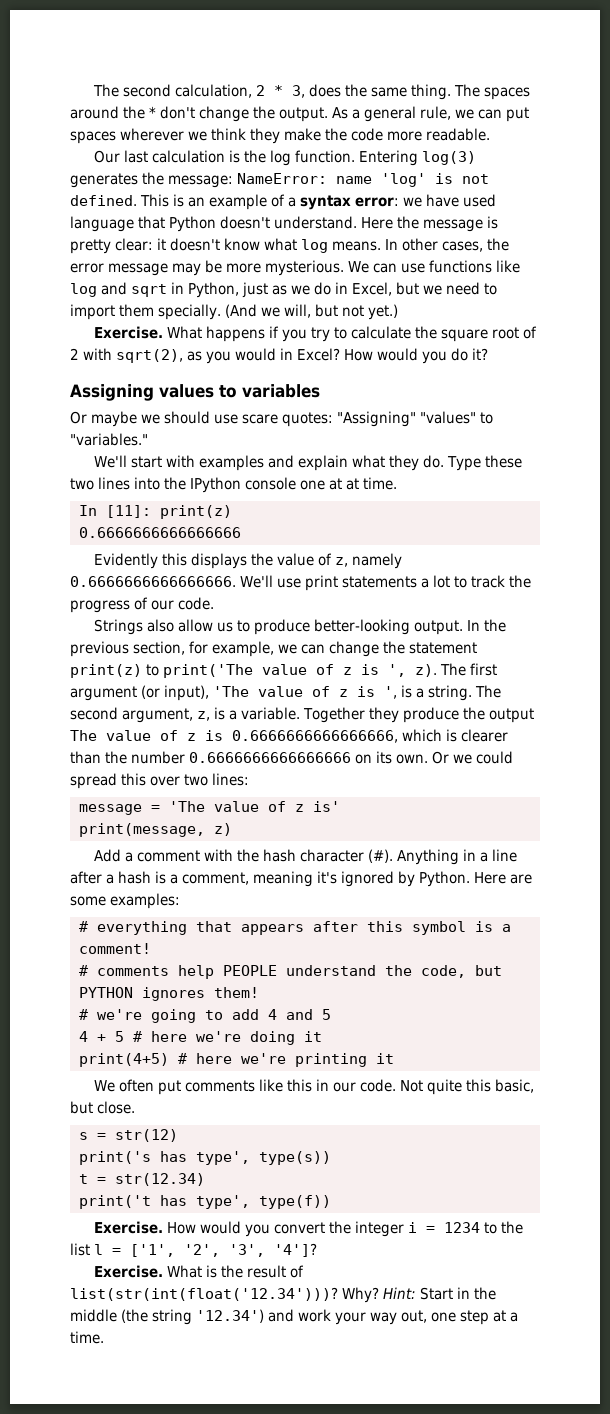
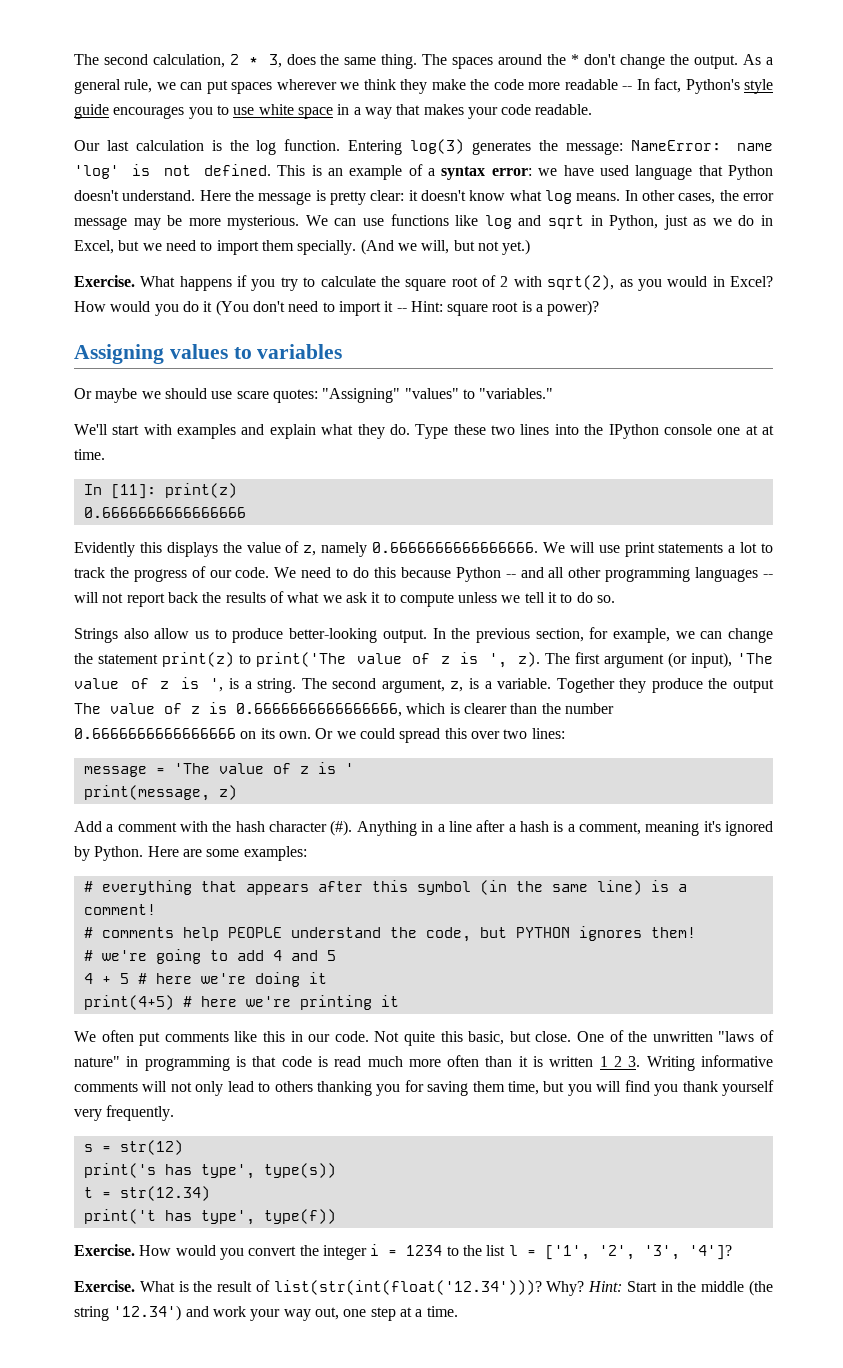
- As a general rule, we can put spaces wherever we think they make the code more readable.
+ As a general rule, we can put spaces wherever we think they make the code more readable -- In fact, Python's style guide encourages you to use white space in a way that makes your code readable.
- How would you do it?
+ How would you do it (You don't need to import it -- Hint: square root is a power)?
- Evidently this displays the value of z, namely 0.6666666666666666. We'll use print statements a lot to track the progress of our code.
+ Evidently this displays the value of z, namely 0.6666666666666666. We will use print statements a lot to track the progress of our code. We need to do this because Python -- and all other programming languages -- will not report back the results of what we ask it to compute unless we tell it to do so.
- message = 'The value of z is'
+ message = 'The value of z is '
- # everything that appears after this symbol is a comment!
+ # everything that appears after this symbol (in the same line) is a comment!
+ One of the unwritten "laws of nature" in programming is that code is read much more often than it is written 1 2 3. Writing informative comments will not only lead to others thanking you for saving them time, but you will find you thank yourself very frequently.

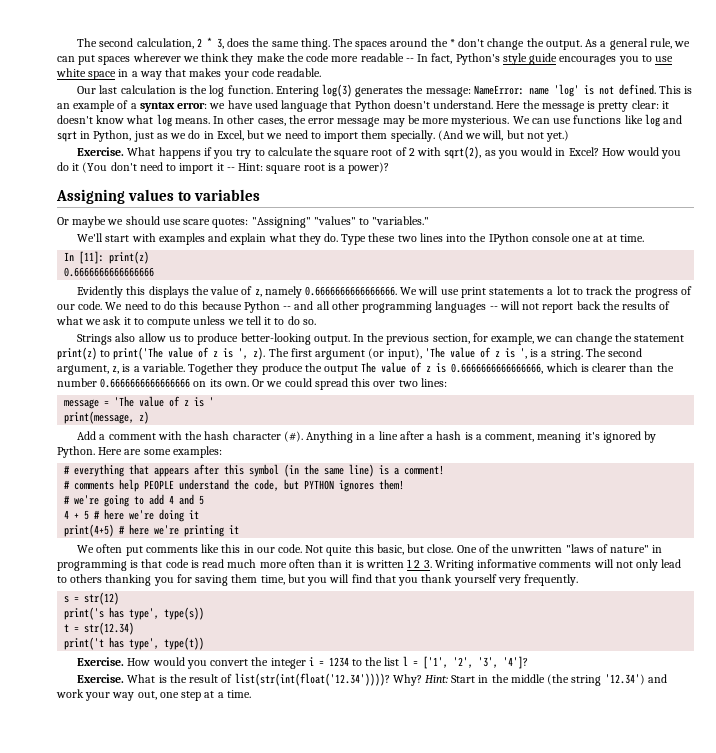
- One of the unwritten "laws of nature" in programming is that code is read much more often than it is written 1 2 3. Writing informative comments will not only lead to others thanking you for saving them time, but you will find you thank yourself very frequently.
+ One of the unwritten "laws of nature" in programming is that code is read much more often than it is written 1 2 3. Writing informative comments will not only lead to others thanking you for saving them time, but you will find that you thank yourself very frequently.
- print('t has type', type(f))
+ print('t has type', type(t))
- What is the result of list(str(int(float('12.34')))?
+ What is the result of list(str(int(float('12.34'))))?

